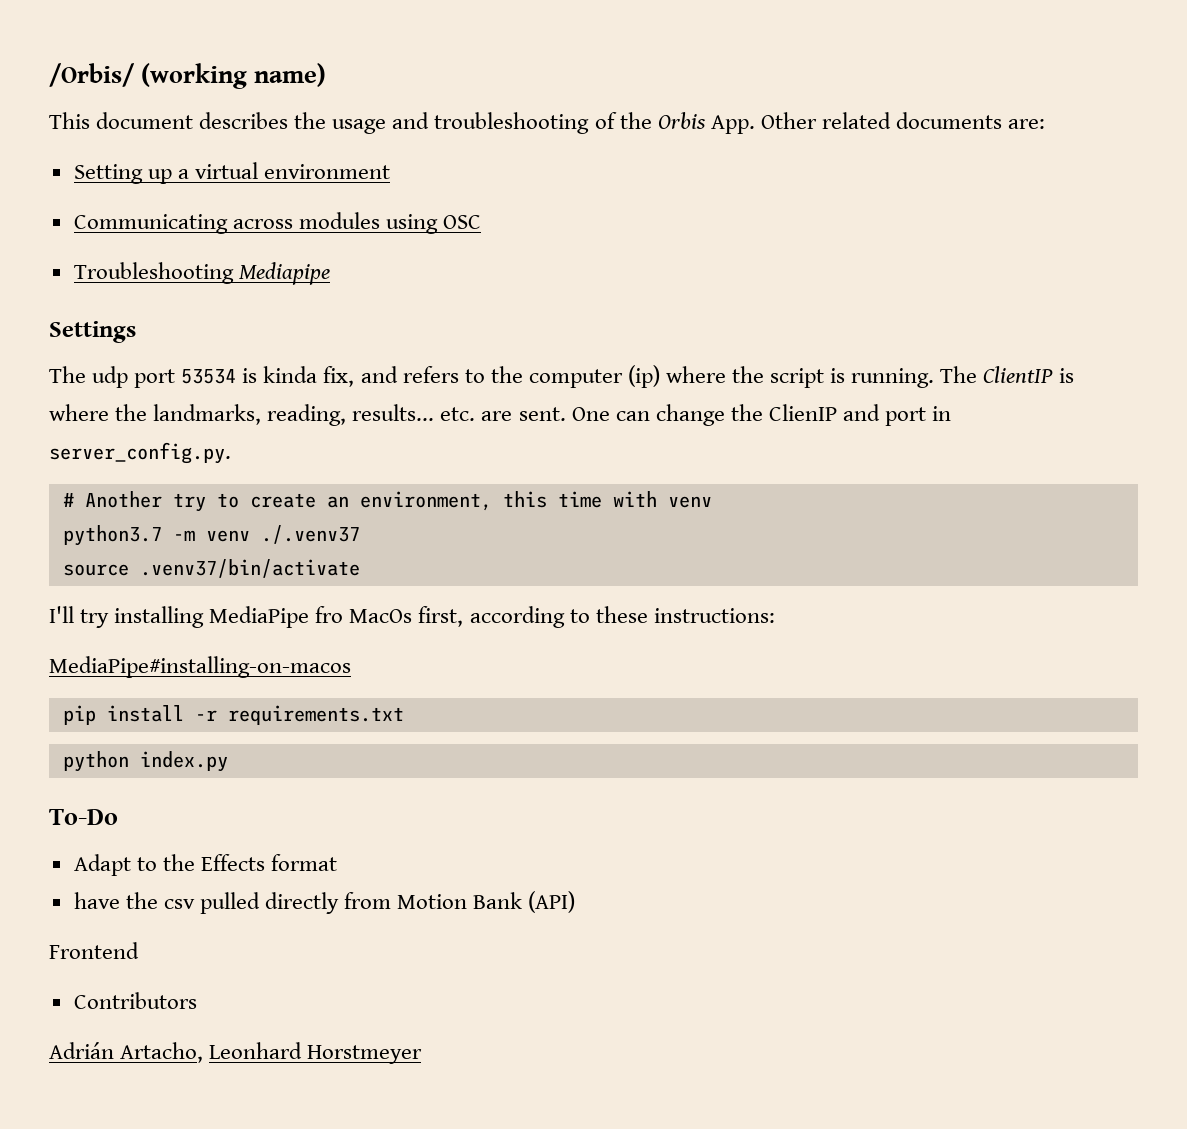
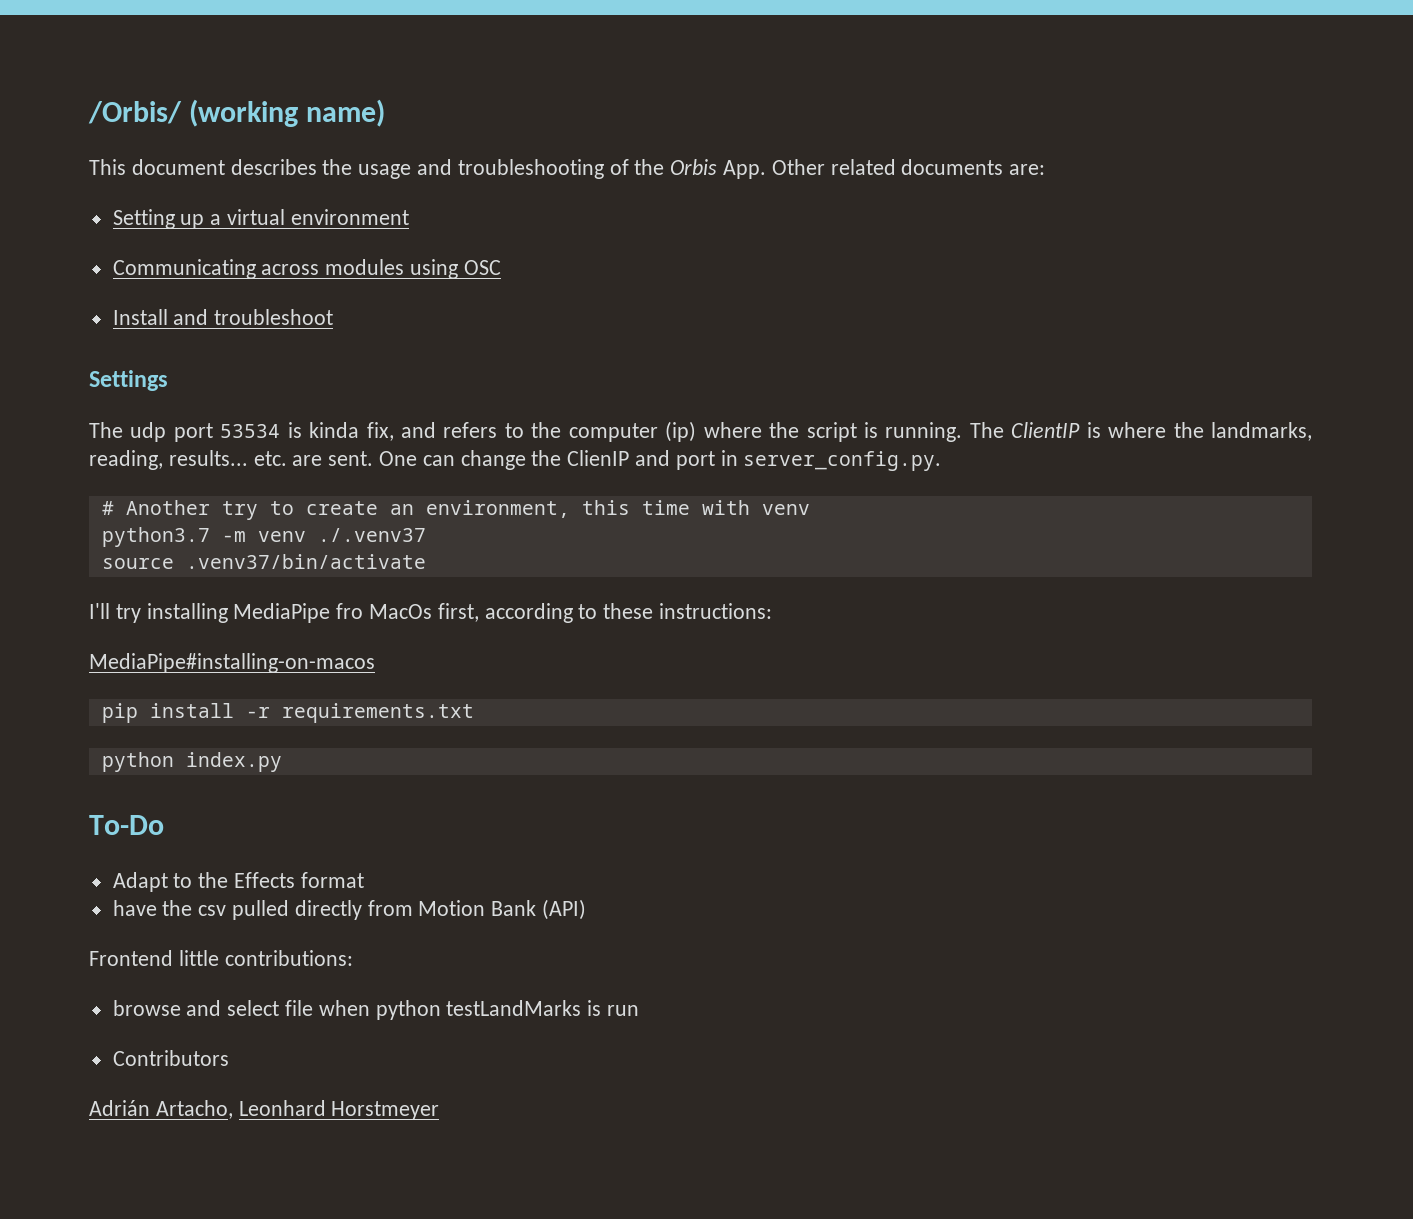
- Troubleshooting Mediapipe
+ Install and troubleshoot
- Frontend
+ Frontend little contributions:
+ browse and select file when python testLandMarks is run

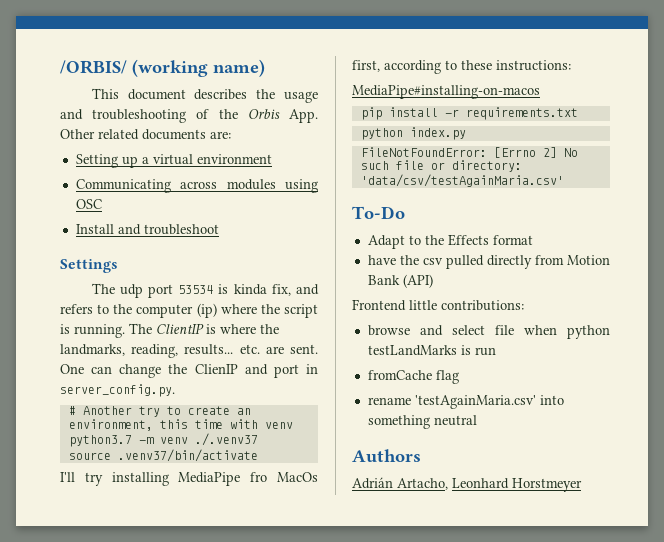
- /Orbis/ (working name)
+ /ORBIS/ (working name)
+ FileNotFoundError: [Errno 2] No such file or directory: 'data/csv/testAgainMaria.csv'
- Contributors
+ fromCache flag
+ rename 'testAgainMaria.csv' into something neutral
+ Authors

